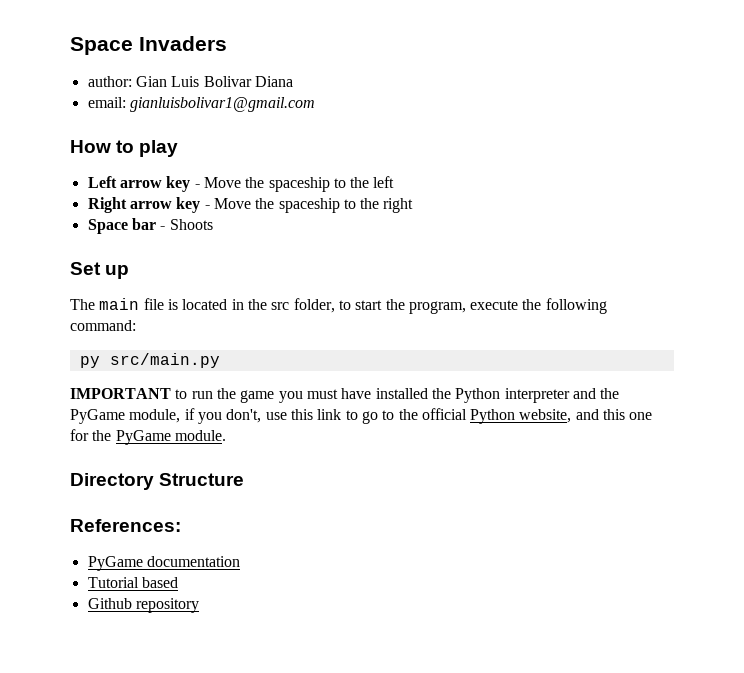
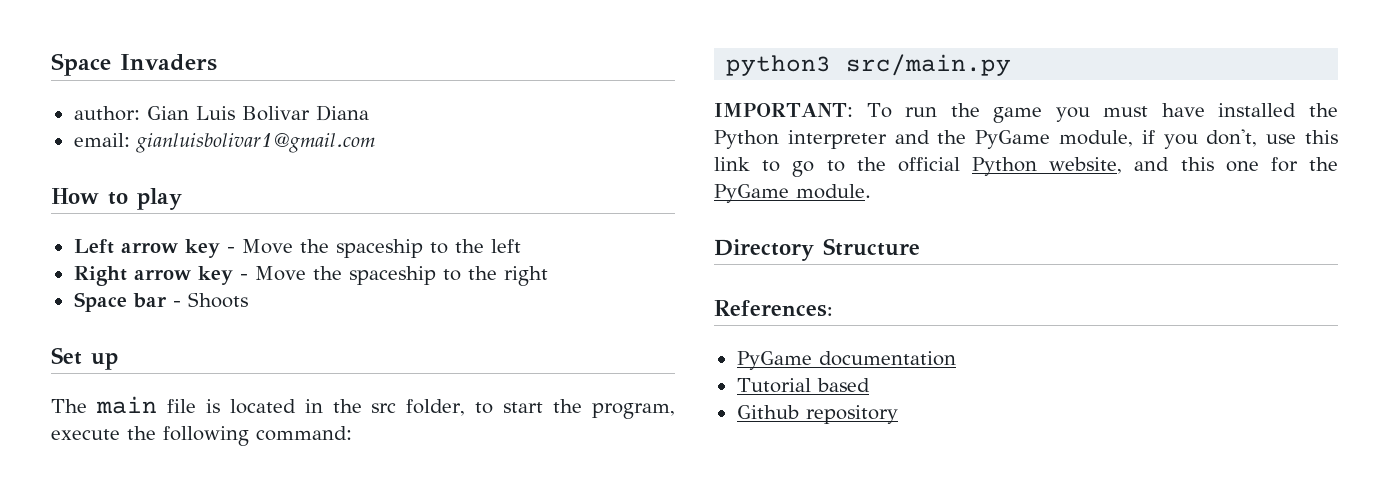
- py src/main.py
+ python3 src/main.py
- IMPORTANT to run the game you must have installed the Python interpreter and the PyGame module, if you don't, use this link to go to the official Python website, and this one for the PyGame module.
+ IMPORTANT: To run the game you must have installed the Python interpreter and the PyGame module, if you don't, use this link to go to the official Python website, and this one for the PyGame module.

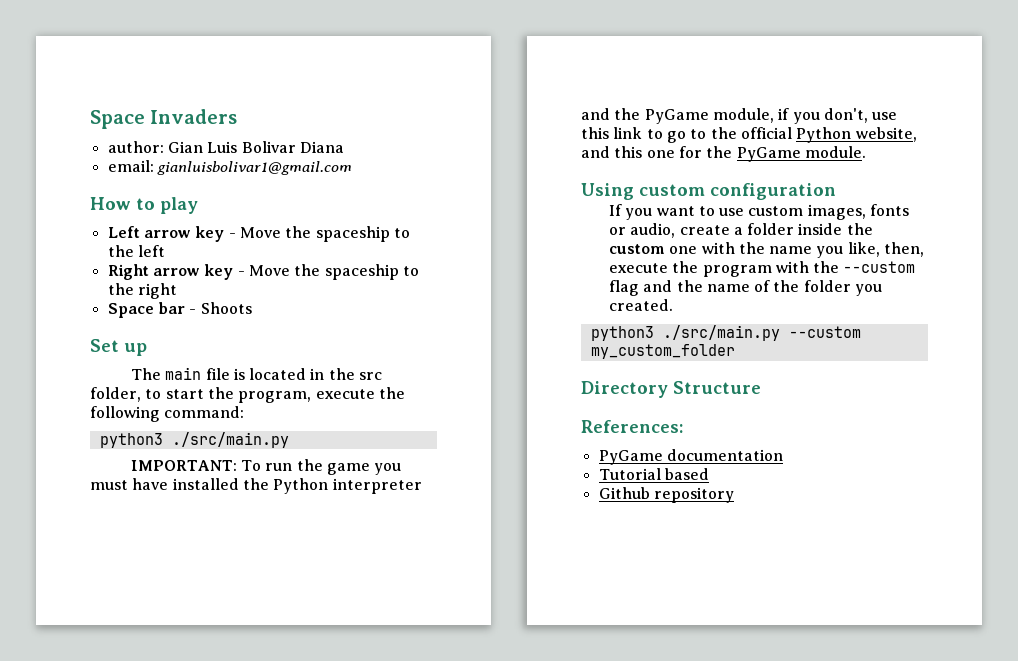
  The main file is located in the src folder, to start the program, execute the following command:
- python3 src/main.py
+ python3 ./src/main.py
+ Using custom configuration
+ If you want to use custom images, fonts or audio, create a folder inside the custom one with the name you like, then, execute the program with the --custom flag and the name of the folder you created.
+ python3 ./src/main.py --custom my_custom_folder

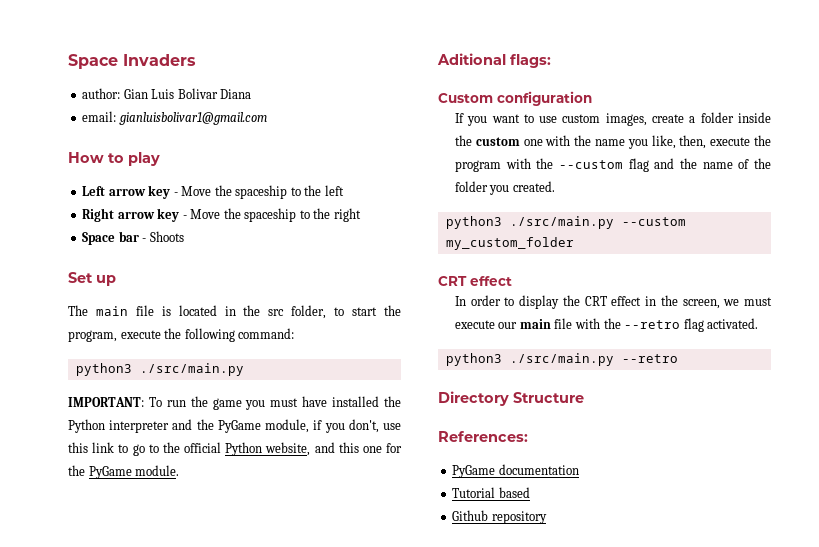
- Using custom configuration
+ Aditional flags:
+ Custom configuration
- If you want to use custom images, fonts or audio, create a folder inside the custom one with the name you like, then, execute the program with the --custom flag and the name of the folder you created.
+ If you want to use custom images, create a folder inside the custom one with the name you like, then, execute the program with the --custom flag and the name of the folder you created.
  python3 ./src/main.py --custom my_custom_folder
+ CRT effect
+ In order to display the CRT effect in the screen, we must execute our main file with the --retro flag activated.
+ python3 ./src/main.py --retro

